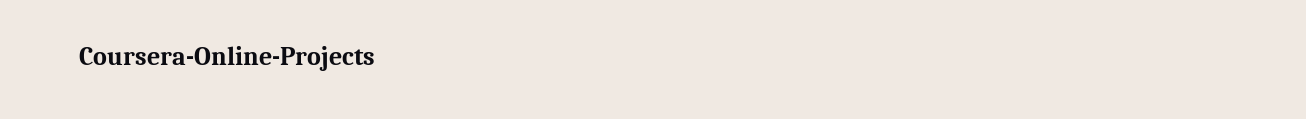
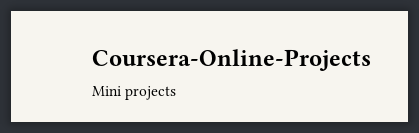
+ Mini projects

